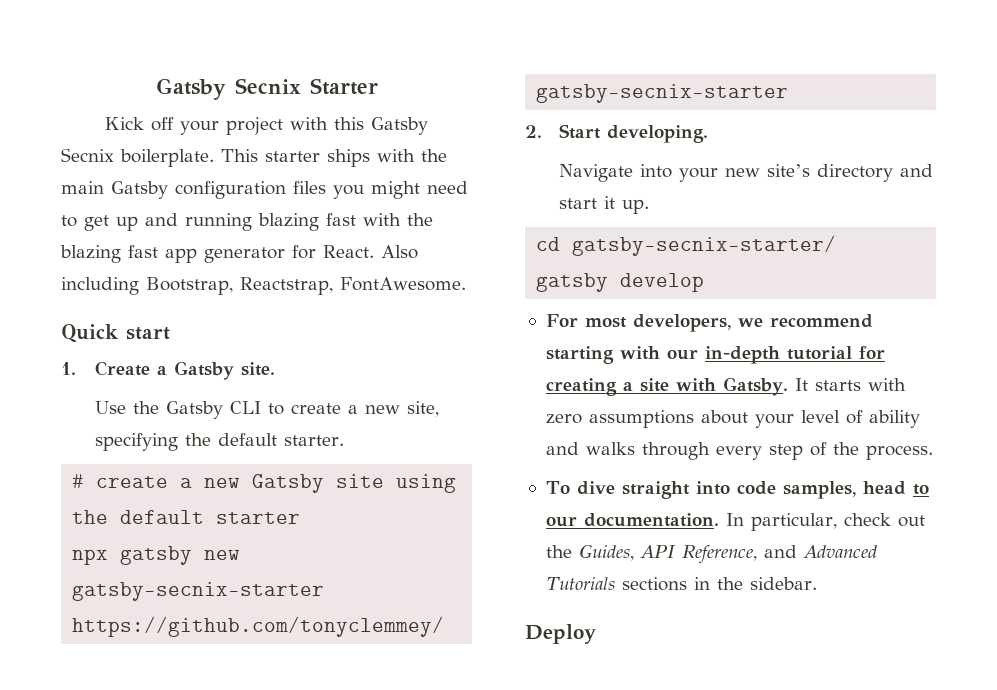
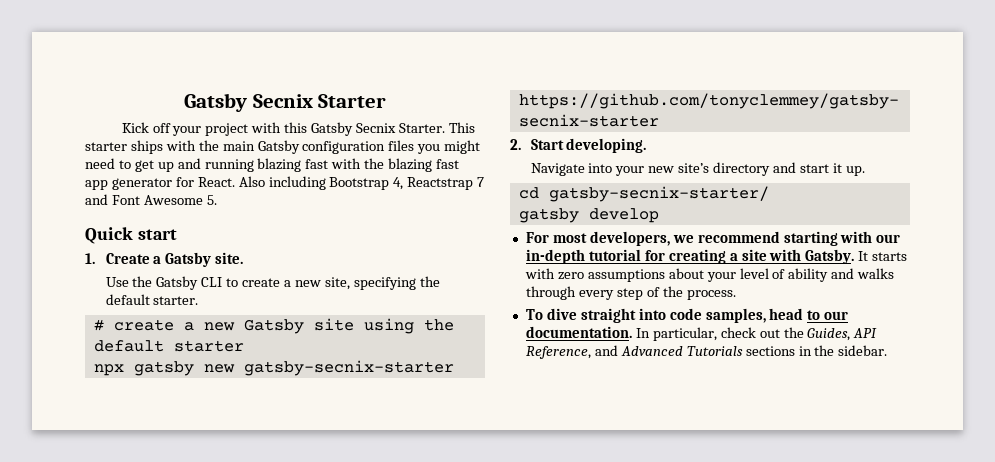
- Kick off your project with this Gatsby Secnix boilerplate.
+ Kick off your project with this Gatsby Secnix Starter.
- Also including Bootstrap, Reactstrap, FontAwesome.
+ Also including Bootstrap 4, Reactstrap 7 and Font Awesome 5.
- Deploy

